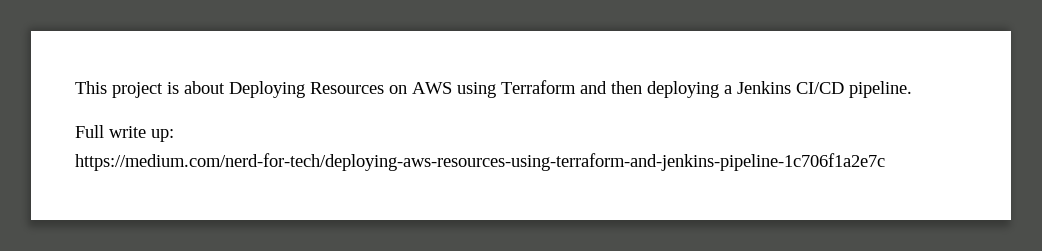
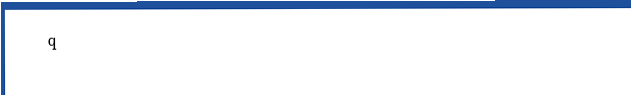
- This project is about Deploying Resources on AWS using Terraform and then deploying a Jenkins CI/CD pipeline.
- Full write up: https://medium.com/nerd-for-tech/deploying-aws-resources-using-terraform-and-jenkins-pipeline-1c706f1a2e7c
+ q

